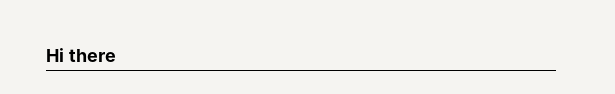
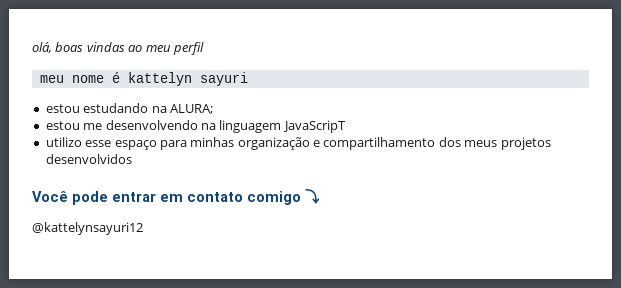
- Hi there
+ olá, boas vindas ao meu perfil
+ meu nome é kattelyn sayuri
+ estou estudando na ALURA;
+ estou me desenvolvendo na linguagem JavaScripT
+ utilizo esse espaço para minhas organização e compartilhamento dos meus projetos desenvolvidos
+ Você pode entrar em contato comigo ⤵
+ @kattelynsayuri12

